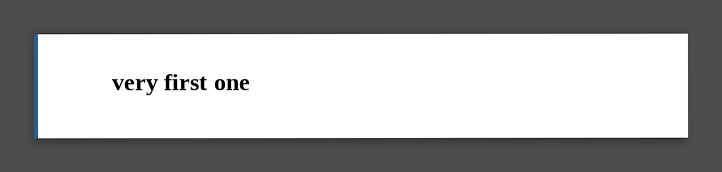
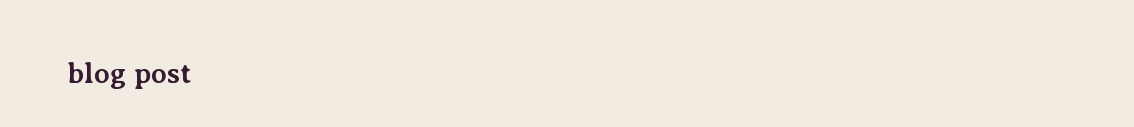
- very first one
+ blog post

